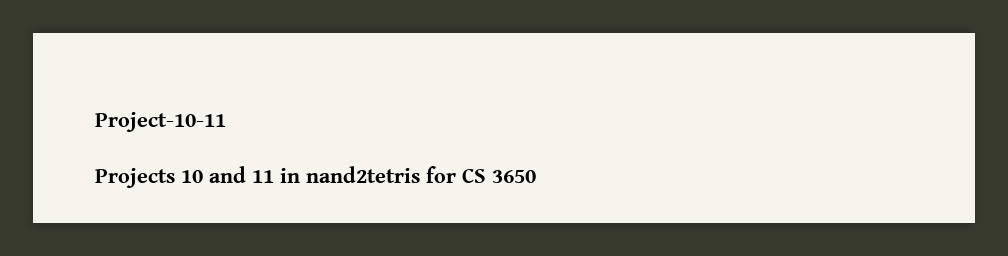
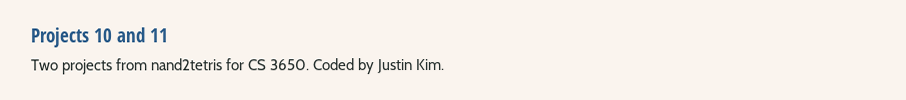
- Project-10-11
- Projects 10 and 11 in nand2tetris for CS 3650
+ Projects 10 and 11
+ Two projects from nand2tetris for CS 3650. Coded by Justin Kim.

